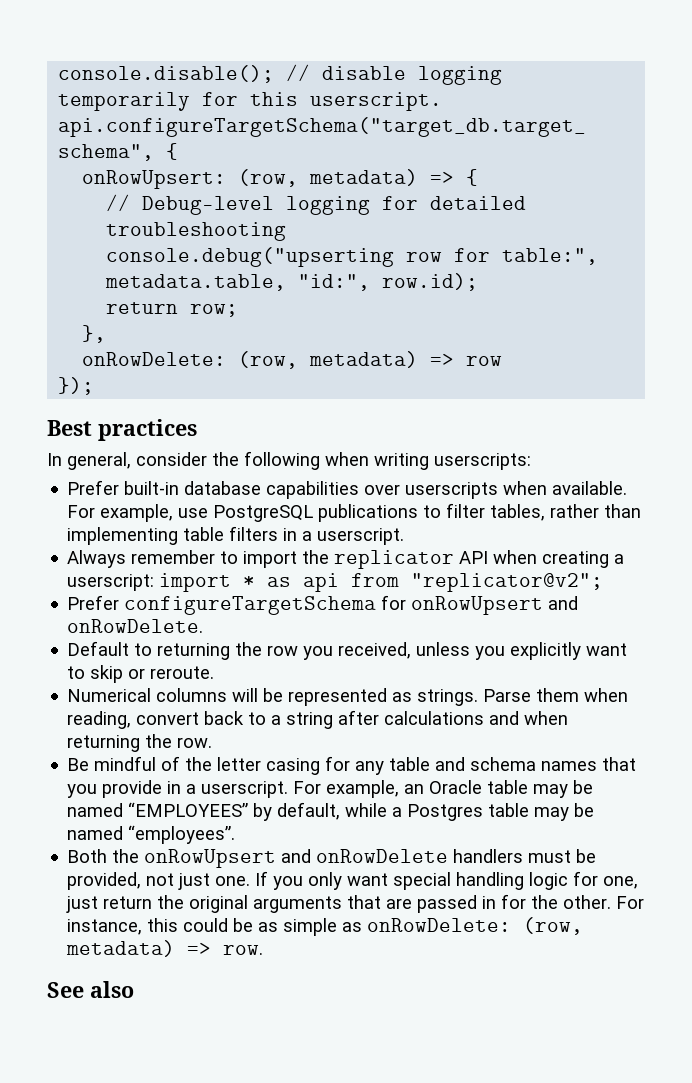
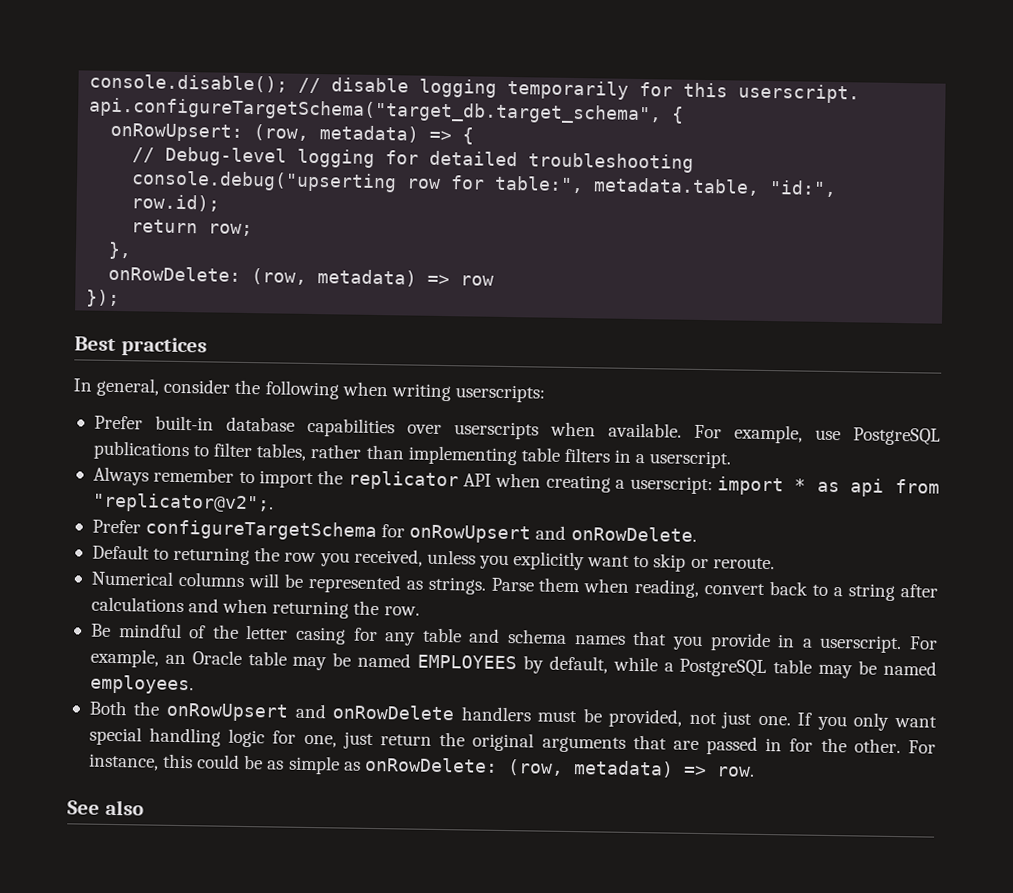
- Always remember to import the replicator API when creating a userscript: import * as api from "replicator@v2";
+ Always remember to import the replicator API when creating a userscript: import * as api from "replicator@v2";.
- For example, an Oracle table may be named “EMPLOYEES” by default, while a Postgres table may be named “employees”.
+ For example, an Oracle table may be named EMPLOYEES by default, while a PostgreSQL table may be named employees.

